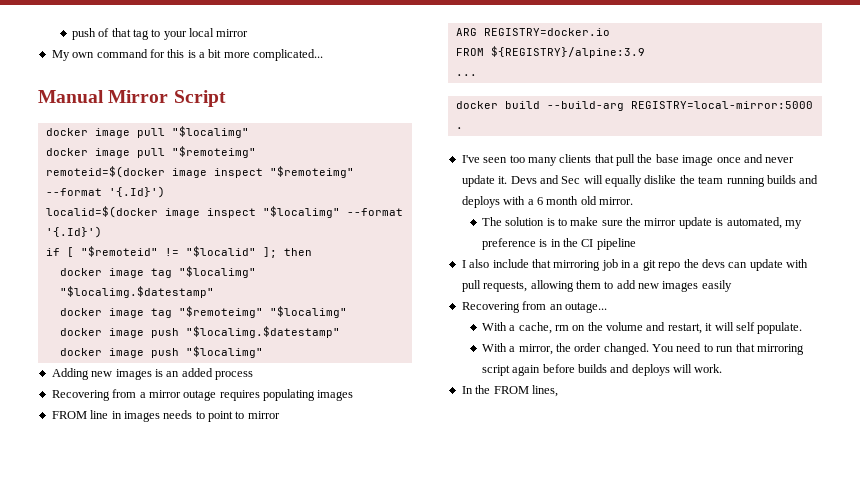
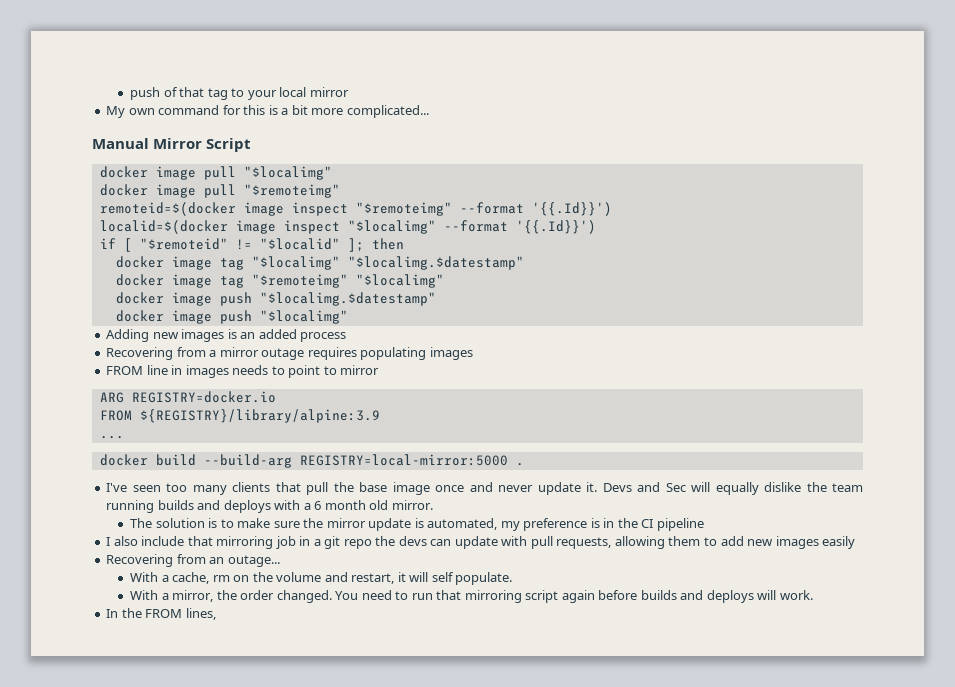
- remoteid=$(docker image inspect "$remoteimg" --format '{.Id}')
+ remoteid=$(docker image inspect "$remoteimg" --format '{{.Id}}')
- localid=$(docker image inspect "$localimg" --format '{.Id}')
+ localid=$(docker image inspect "$localimg" --format '{{.Id}}')
- FROM ${REGISTRY}/alpine:3.9
+ FROM ${REGISTRY}/library/alpine:3.9

